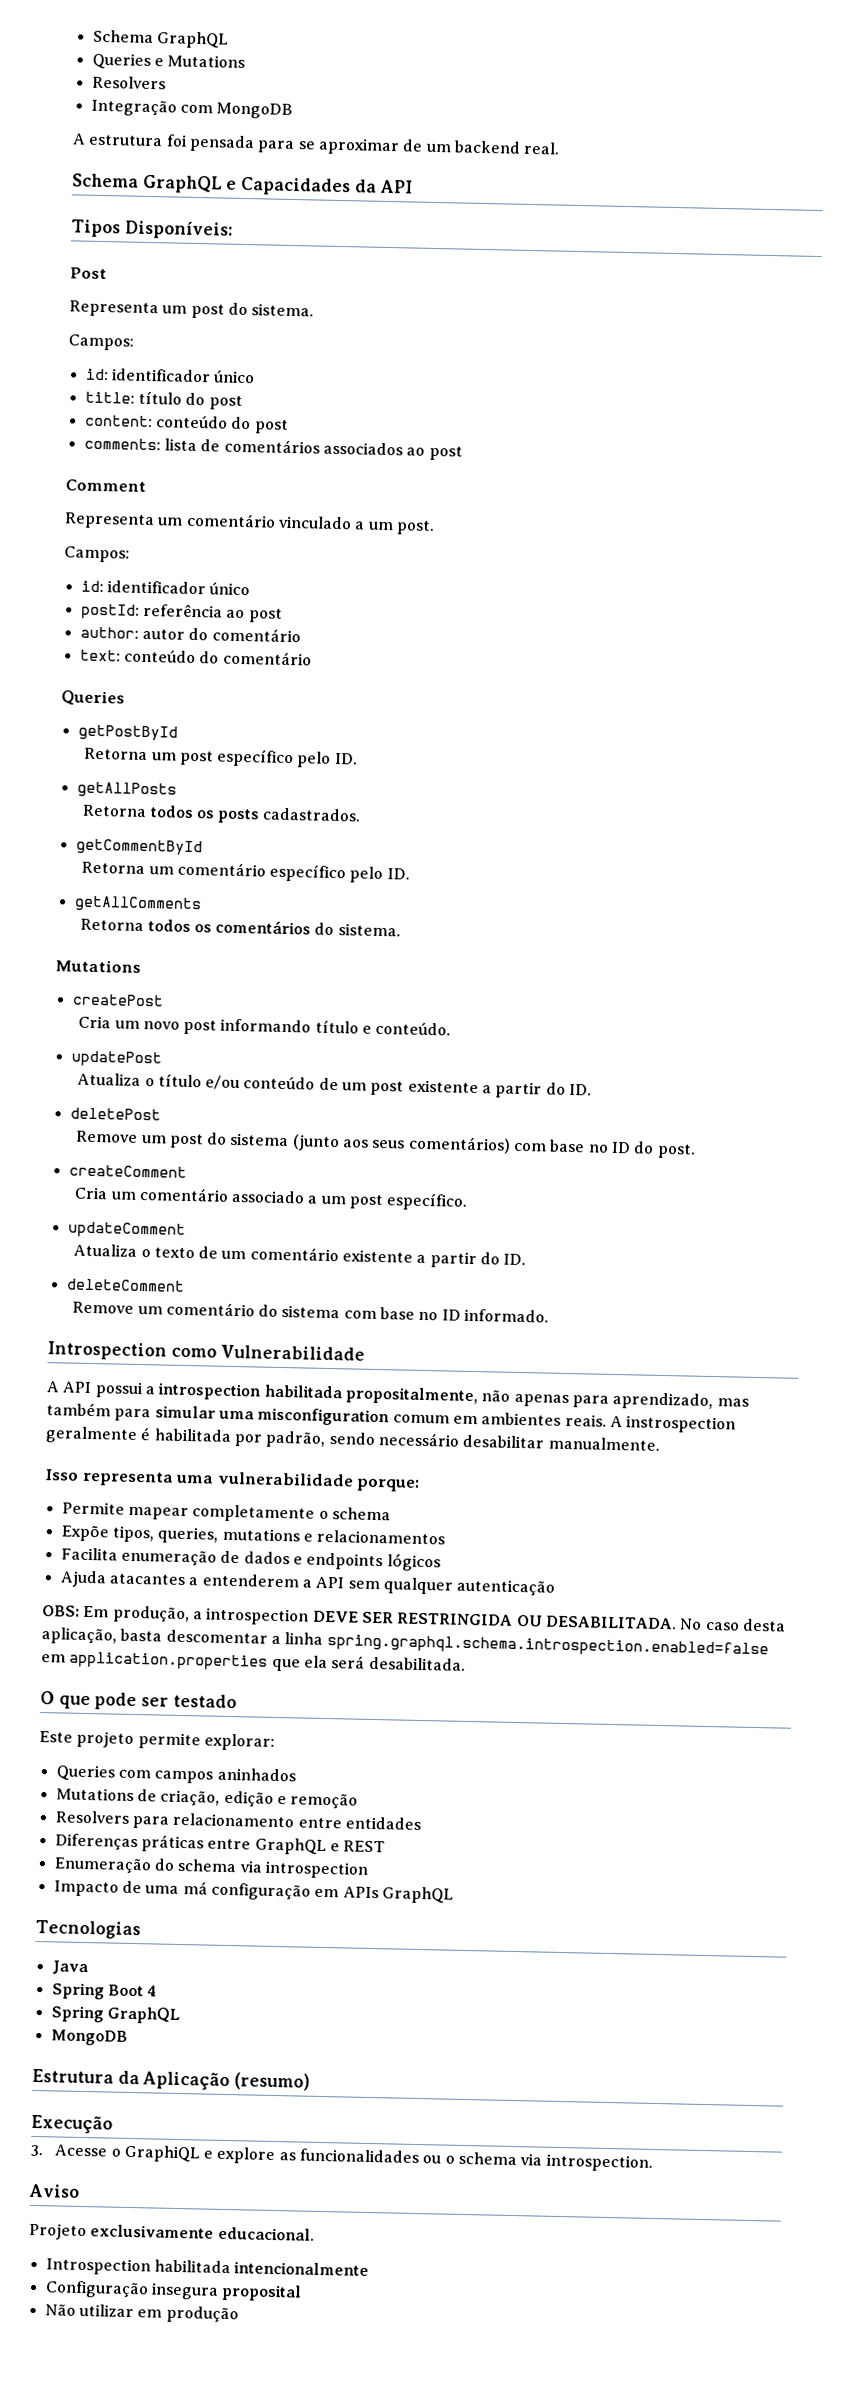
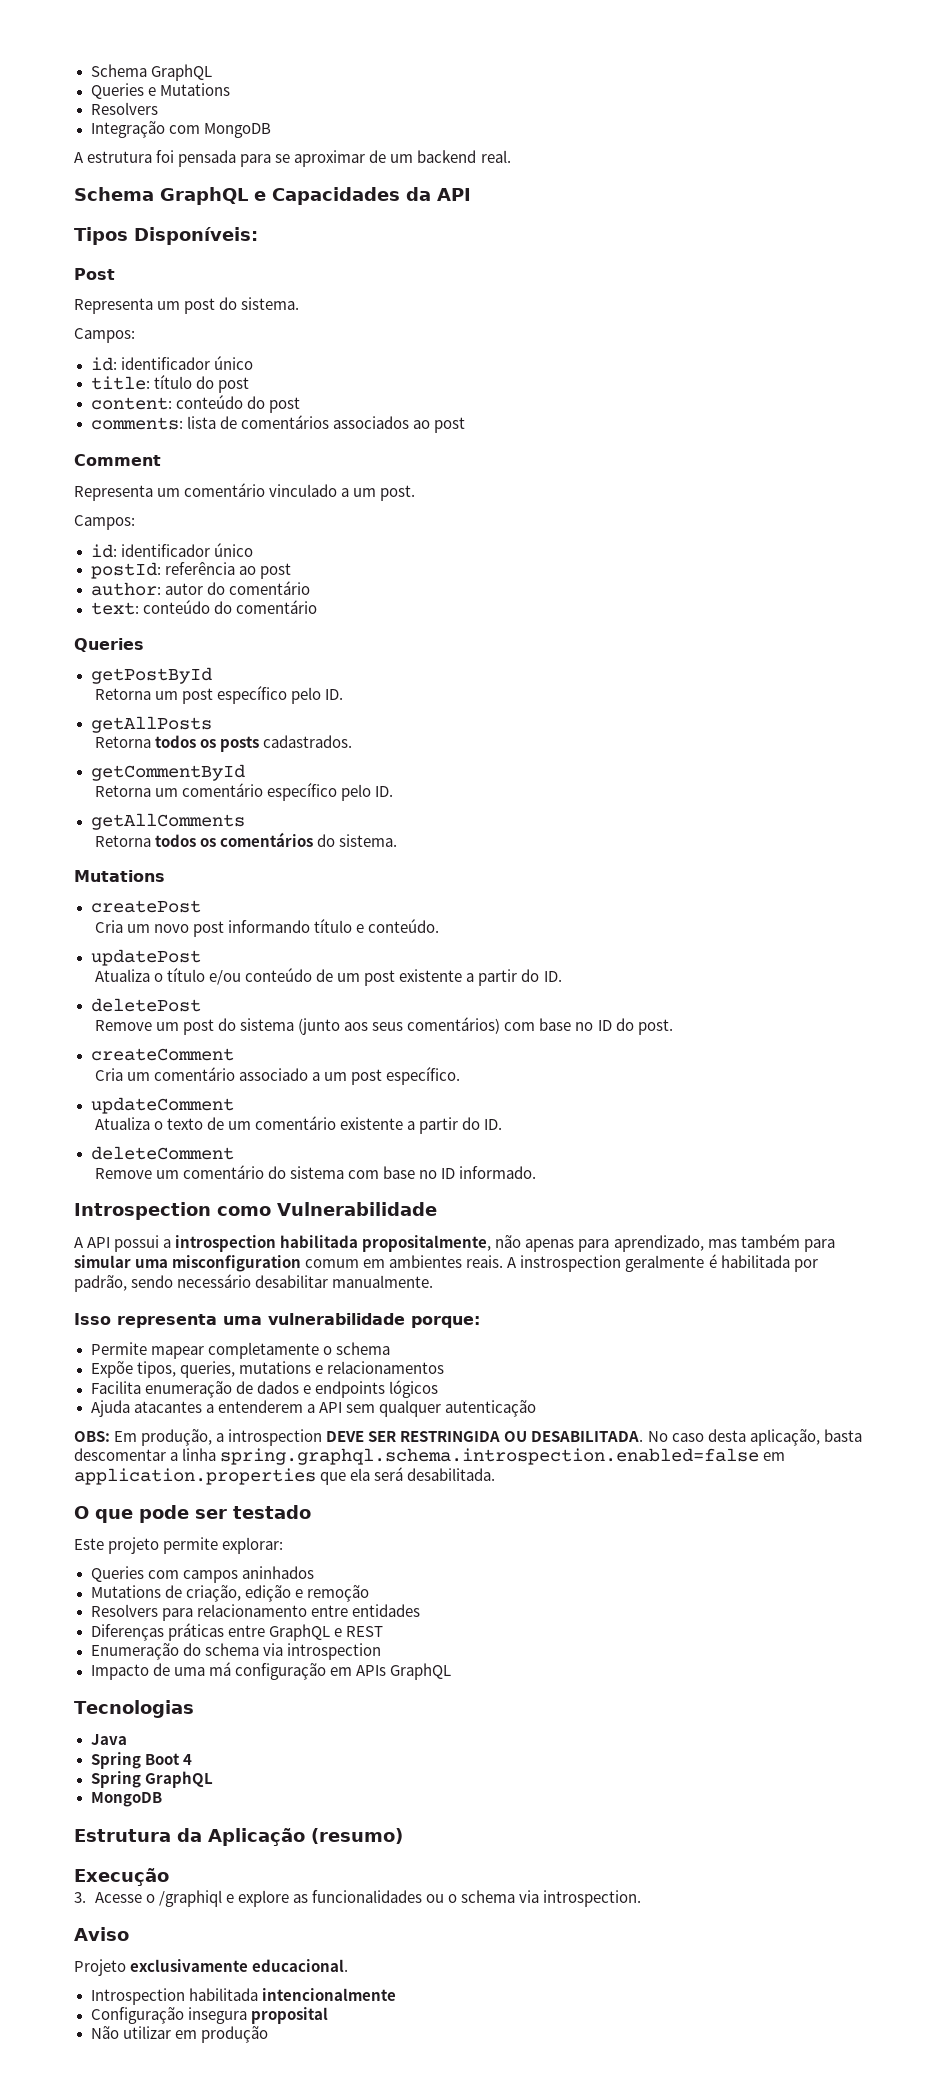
- 3. Acesse o GraphiQL e explore as funcionalidades ou o schema via introspection.
+ 3. Acesse o /graphiql e explore as funcionalidades ou o schema via introspection.

